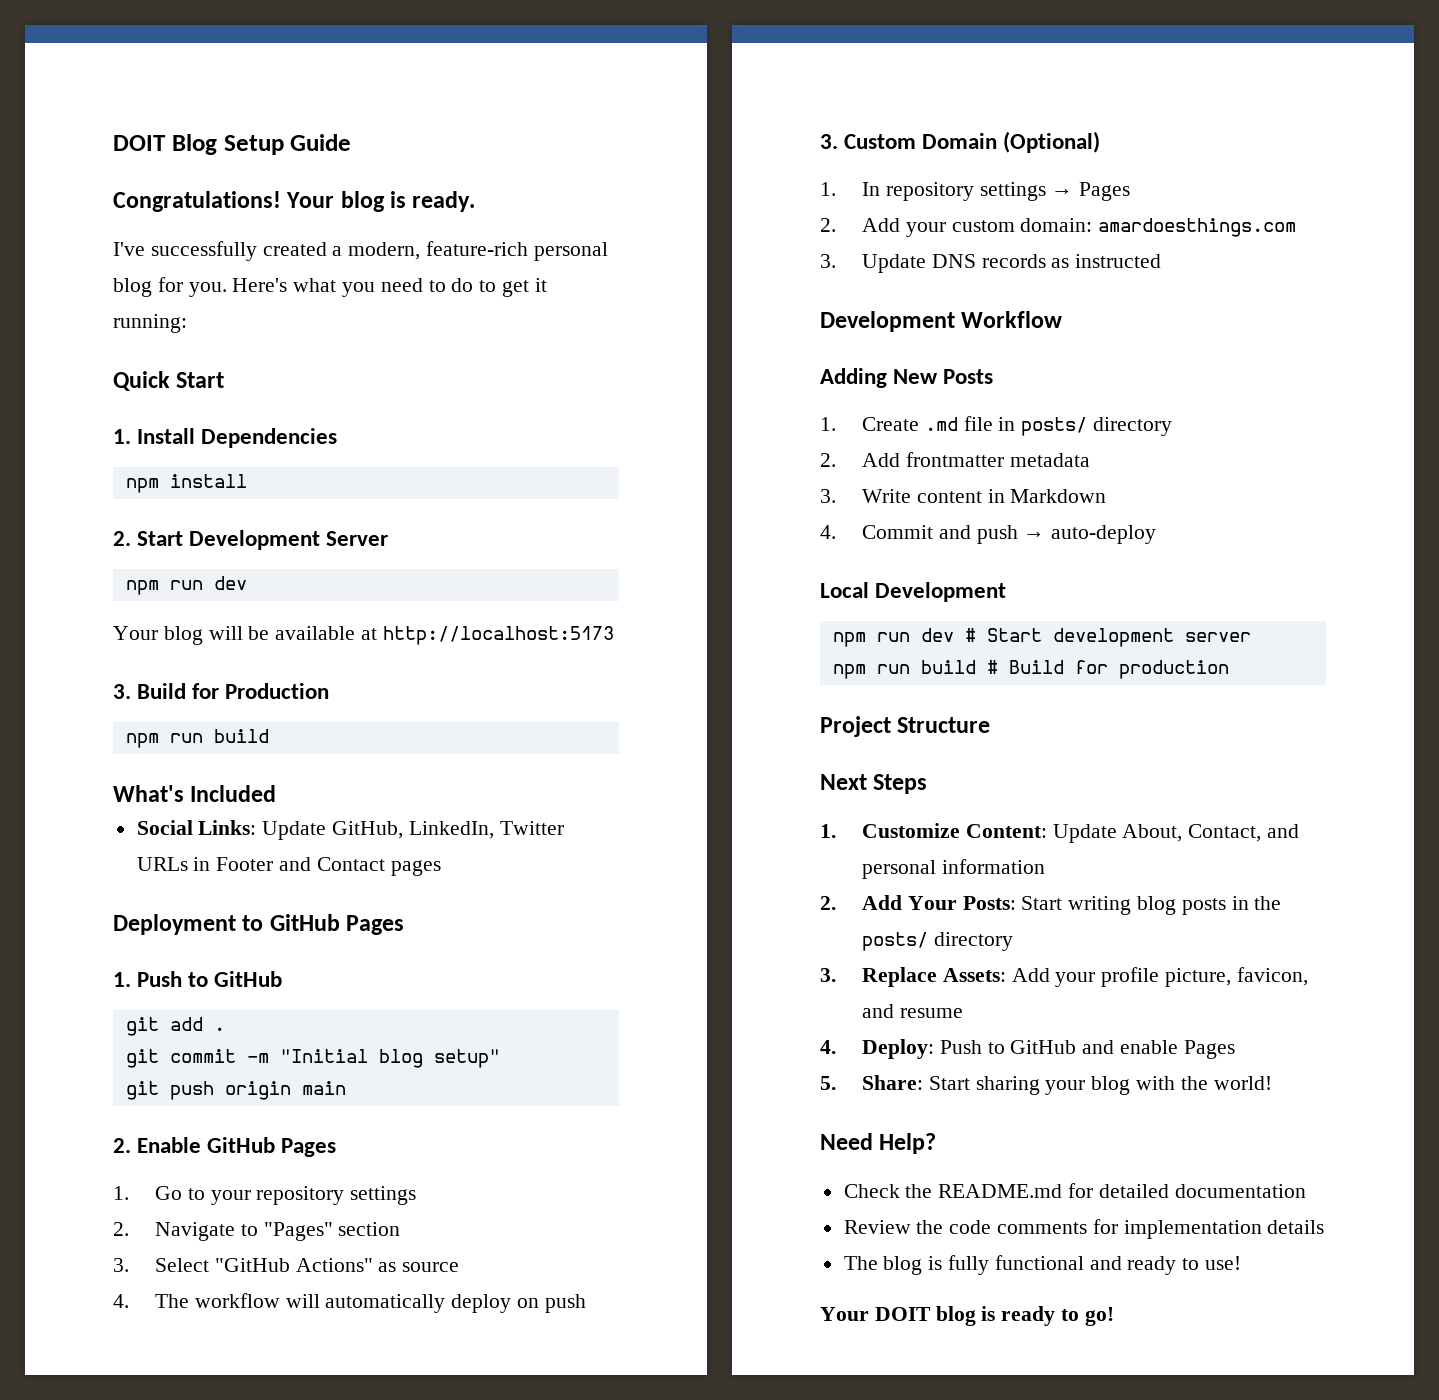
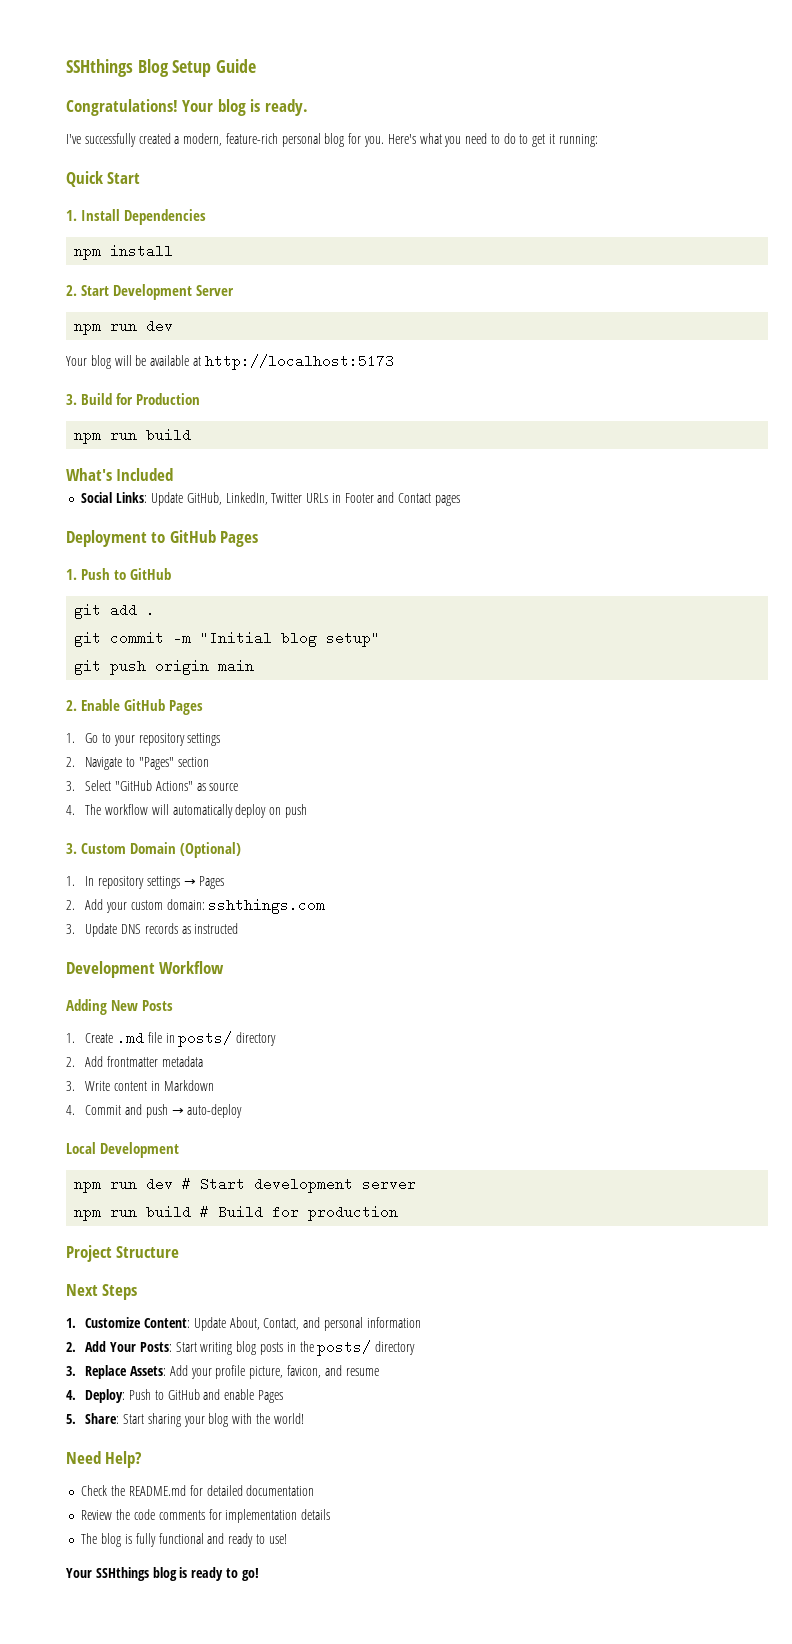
- DOIT Blog Setup Guide
+ SSHthings Blog Setup Guide
- 2. Add your custom domain: amardoesthings.com
+ 2. Add your custom domain: sshthings.com
- Your DOIT blog is ready to go!
+ Your SSHthings blog is ready to go!

